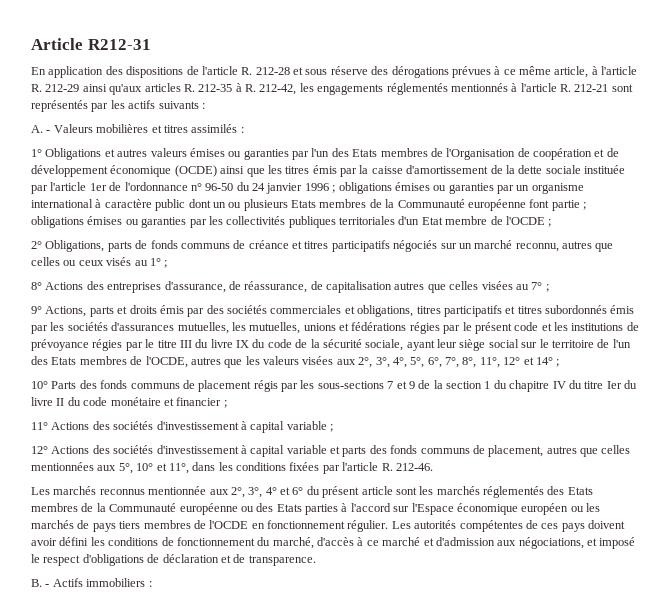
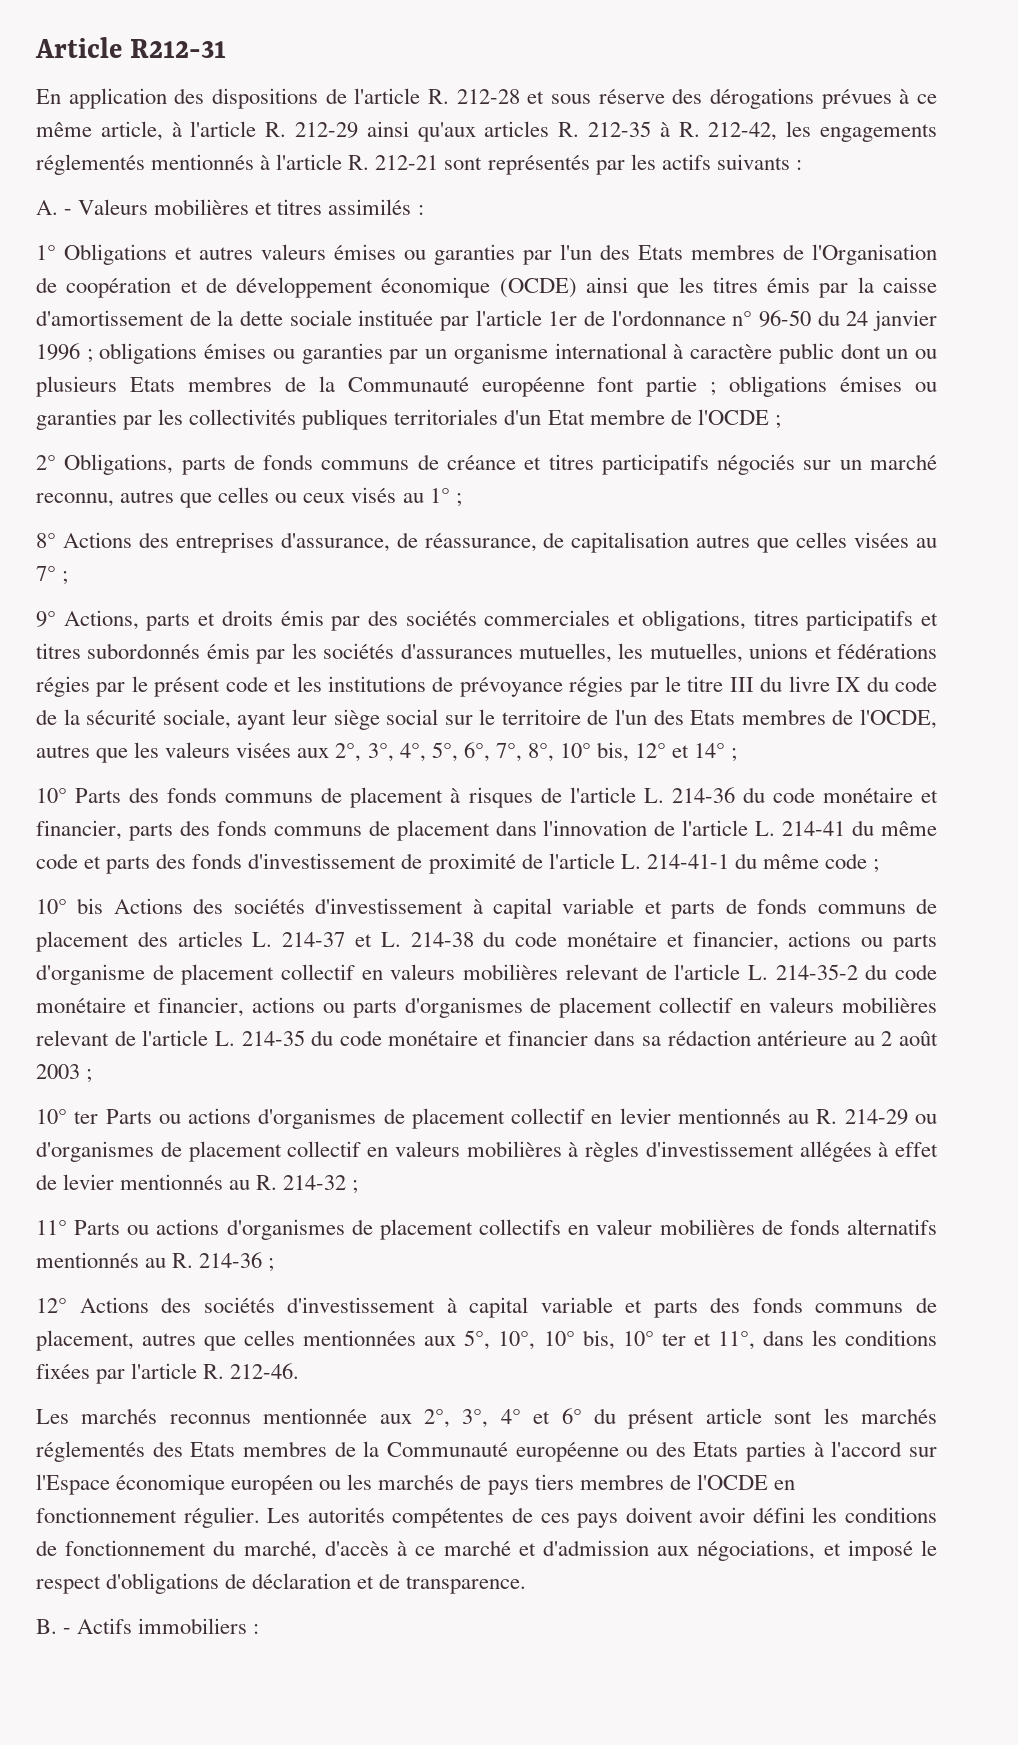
- 9° Actions, parts et droits émis par des sociétés commerciales et obligations, titres participatifs et titres subordonnés émis par les sociétés d'assurances mutuelles, les mutuelles, unions et fédérations régies par le présent code et les institutions de prévoyance régies par le titre III du livre IX du code de la sécurité sociale, ayant leur siège social sur le territoire de l'un des Etats membres de l'OCDE, autres que les valeurs visées aux 2°, 3°, 4°, 5°, 6°, 7°, 8°, 11°, 12° et 14° ;
+ 9° Actions, parts et droits émis par des sociétés commerciales et obligations, titres participatifs et titres subordonnés émis par les sociétés d'assurances mutuelles, les mutuelles, unions et fédérations régies par le présent code et les institutions de prévoyance régies par le titre III du livre IX du code de la sécurité sociale, ayant leur siège social sur le territoire de l'un des Etats membres de l'OCDE, autres que les valeurs visées aux 2°, 3°, 4°, 5°, 6°, 7°, 8°, 10° bis, 12° et 14° ;
- 10° Parts des fonds communs de placement régis par les sous-sections 7 et 9 de la section 1 du chapitre IV du titre Ier du livre II du code monétaire et financier ;
- 11° Actions des sociétés d'investissement à capital variable ;
+ 10° Parts des fonds communs de placement à risques de l'article L. 214-36 du code monétaire et financier, parts des fonds communs de placement dans l'innovation de l'article L. 214-41 du même code et parts des fonds d'investissement de proximité de l'article L. 214-41-1 du même code ;
+ 10° bis Actions des sociétés d'investissement à capital variable et parts de fonds communs de placement des articles L. 214-37 et L. 214-38 du code monétaire et financier, actions ou parts d'organisme de placement collectif en valeurs mobilières relevant de l'article L. 214-35-2 du code monétaire et financier, actions ou parts d'organismes de placement collectif en valeurs mobilières relevant de l'article L. 214-35 du code monétaire et financier dans sa rédaction antérieure au 2 août 2003 ;
+ 10° ter Parts ou actions d'organismes de placement collectif en levier mentionnés au R. 214-29 ou d'organismes de placement collectif en valeurs mobilières à règles d'investissement allégées à effet de levier mentionnés au R. 214-32 ;
+ 11° Parts ou actions d'organismes de placement collectifs en valeur mobilières de fonds alternatifs mentionnés au R. 214-36 ;
- 12° Actions des sociétés d'investissement à capital variable et parts des fonds communs de placement, autres que celles mentionnées aux 5°, 10° et 11°, dans les conditions fixées par l'article R. 212-46.
+ 12° Actions des sociétés d'investissement à capital variable et parts des fonds communs de placement, autres que celles mentionnées aux 5°, 10°, 10° bis, 10° ter et 11°, dans les conditions fixées par l'article R. 212-46.

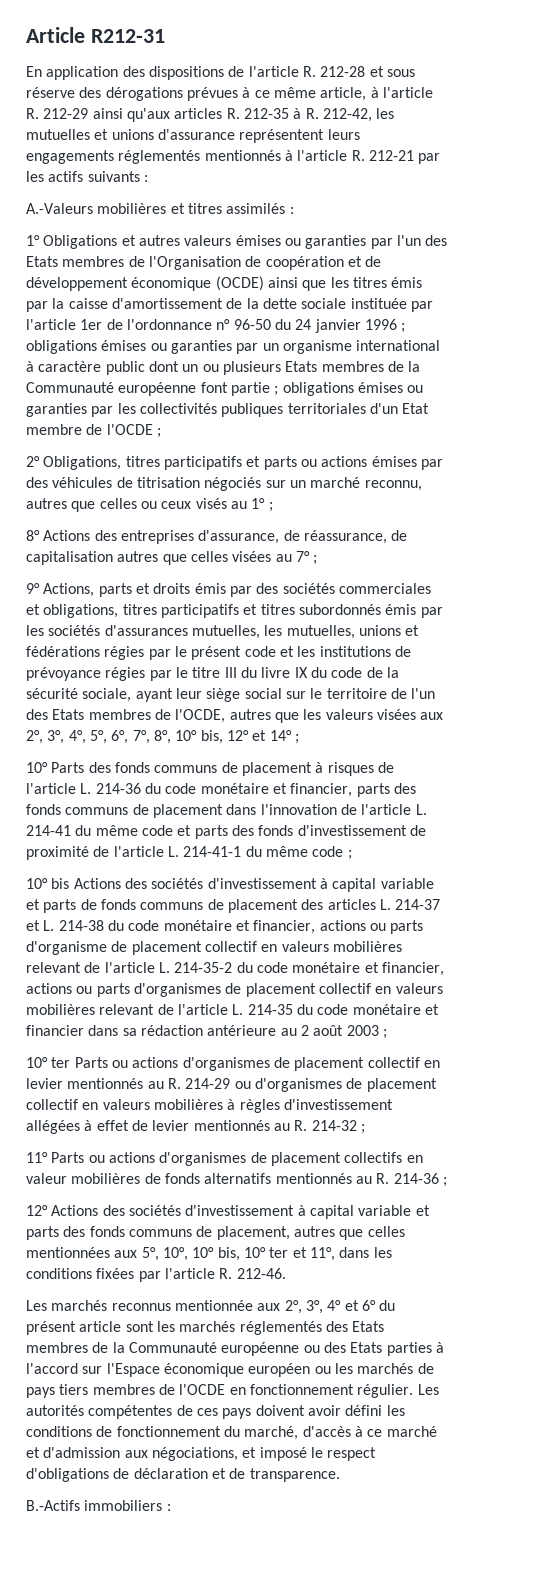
- En application des dispositions de l'article R. 212-28 et sous réserve des dérogations prévues à ce même article, à l'article R. 212-29 ainsi qu'aux articles R. 212-35 à R. 212-42, les engagements réglementés mentionnés à l'article R. 212-21 sont représentés par les actifs suivants :
+ En application des dispositions de l'article R. 212-28 et sous réserve des dérogations prévues à ce même article, à l'article R. 212-29 ainsi qu'aux articles R. 212-35 à R. 212-42, les mutuelles et unions d'assurance représentent leurs engagements réglementés mentionnés à l'article R. 212-21 par les actifs suivants :
- A. - Valeurs mobilières et titres assimilés :
+ A.-Valeurs mobilières et titres assimilés :
- 2° Obligations, parts de fonds communs de créance et titres participatifs négociés sur un marché reconnu, autres que celles ou ceux visés au 1° ;
+ 2° Obligations, titres participatifs et parts ou actions émises par des véhicules de titrisation négociés sur un marché reconnu, autres que celles ou ceux visés au 1° ;
- B. - Actifs immobiliers :
+ B.-Actifs immobiliers :

